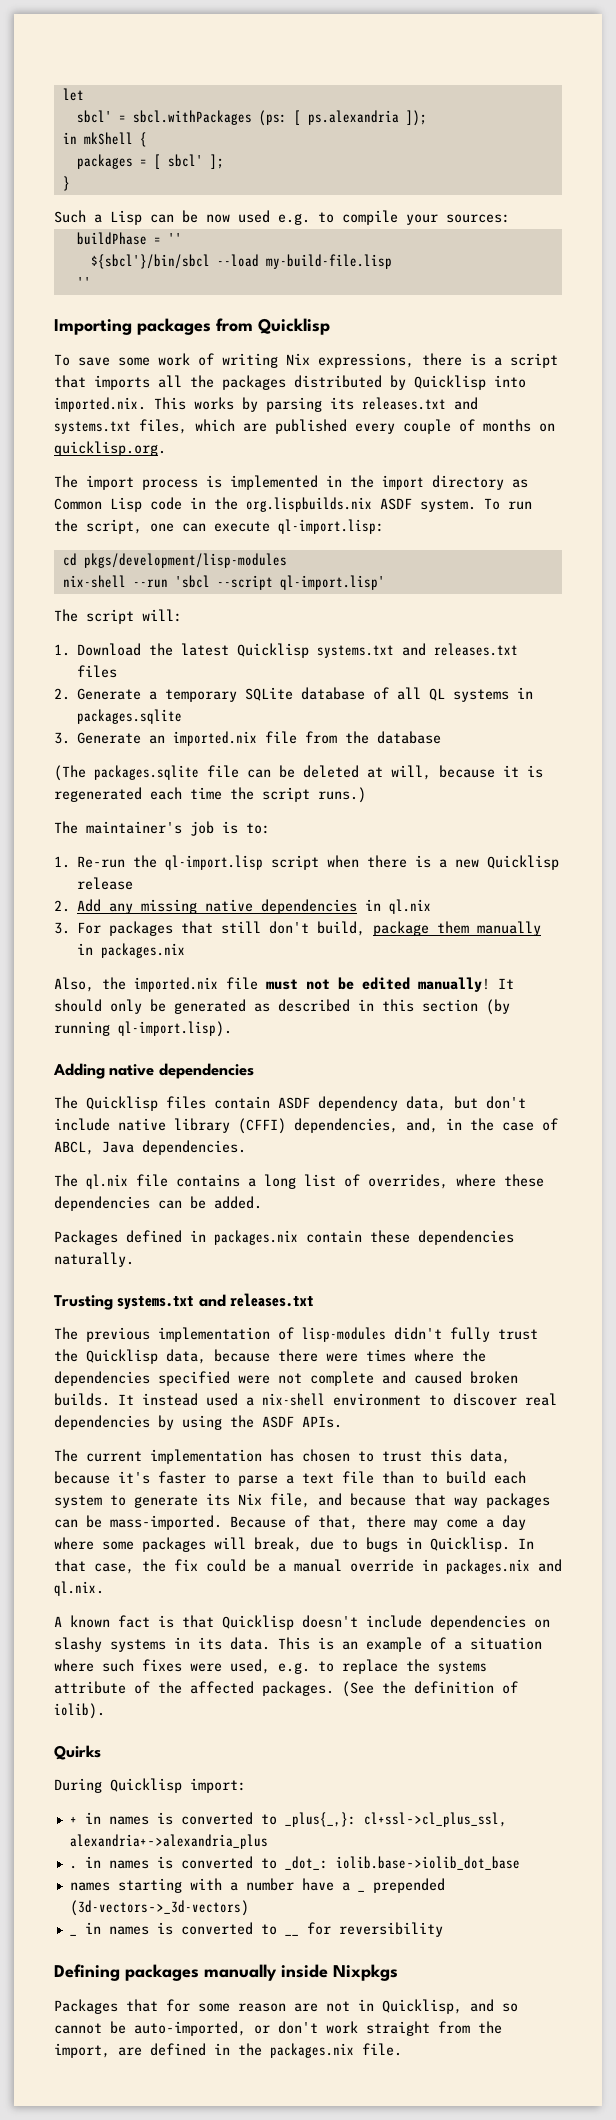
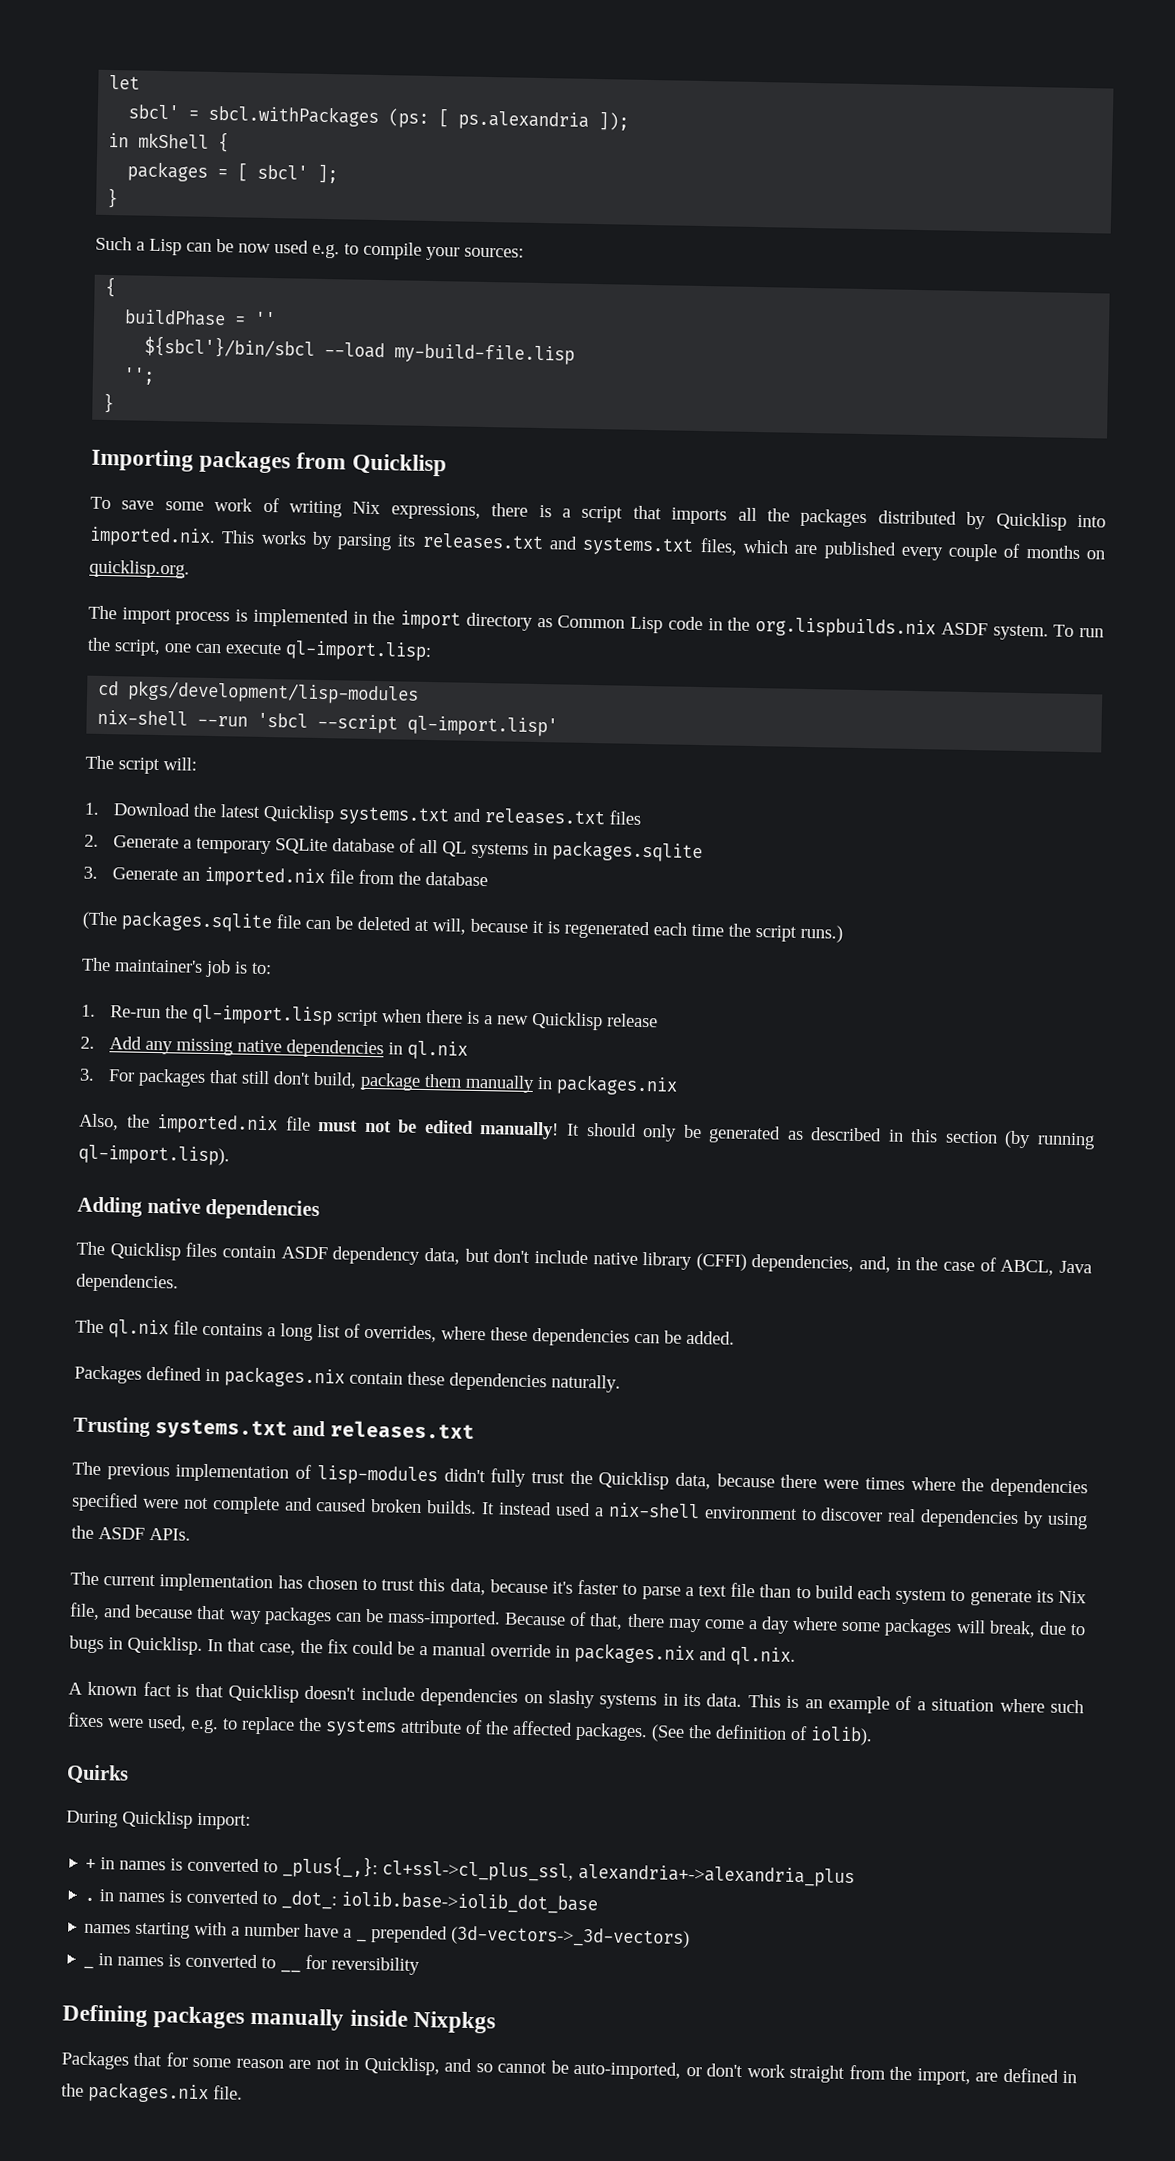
  Such a Lisp can be now used e.g. to compile your sources:
+ {
  ${sbcl'}/bin/sbcl --load my-build-file.lisp
- ''
+ '';
+ }

